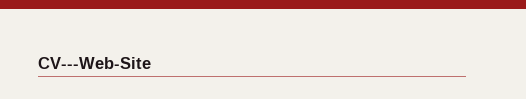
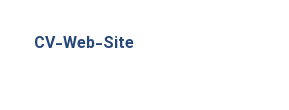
- CV---Web-Site
+ CV-Web-Site

